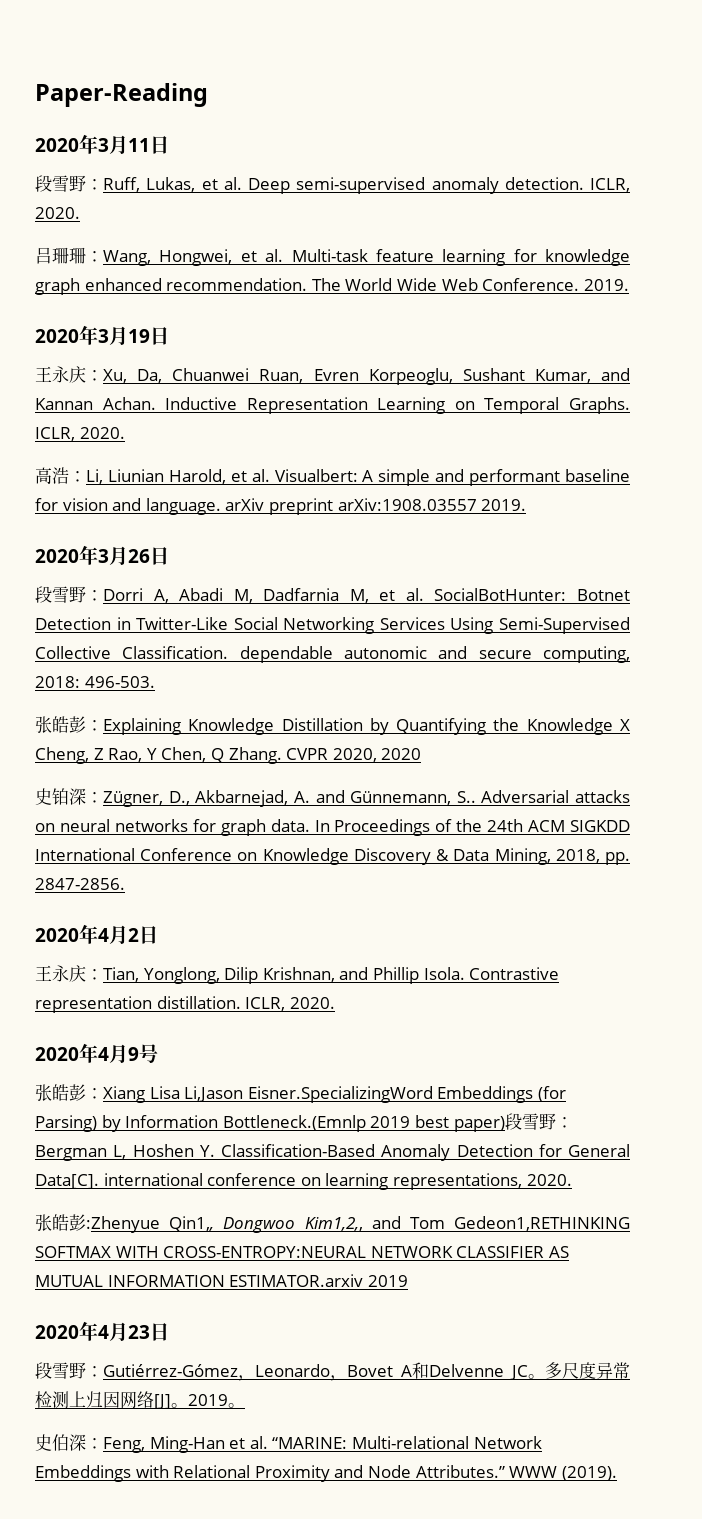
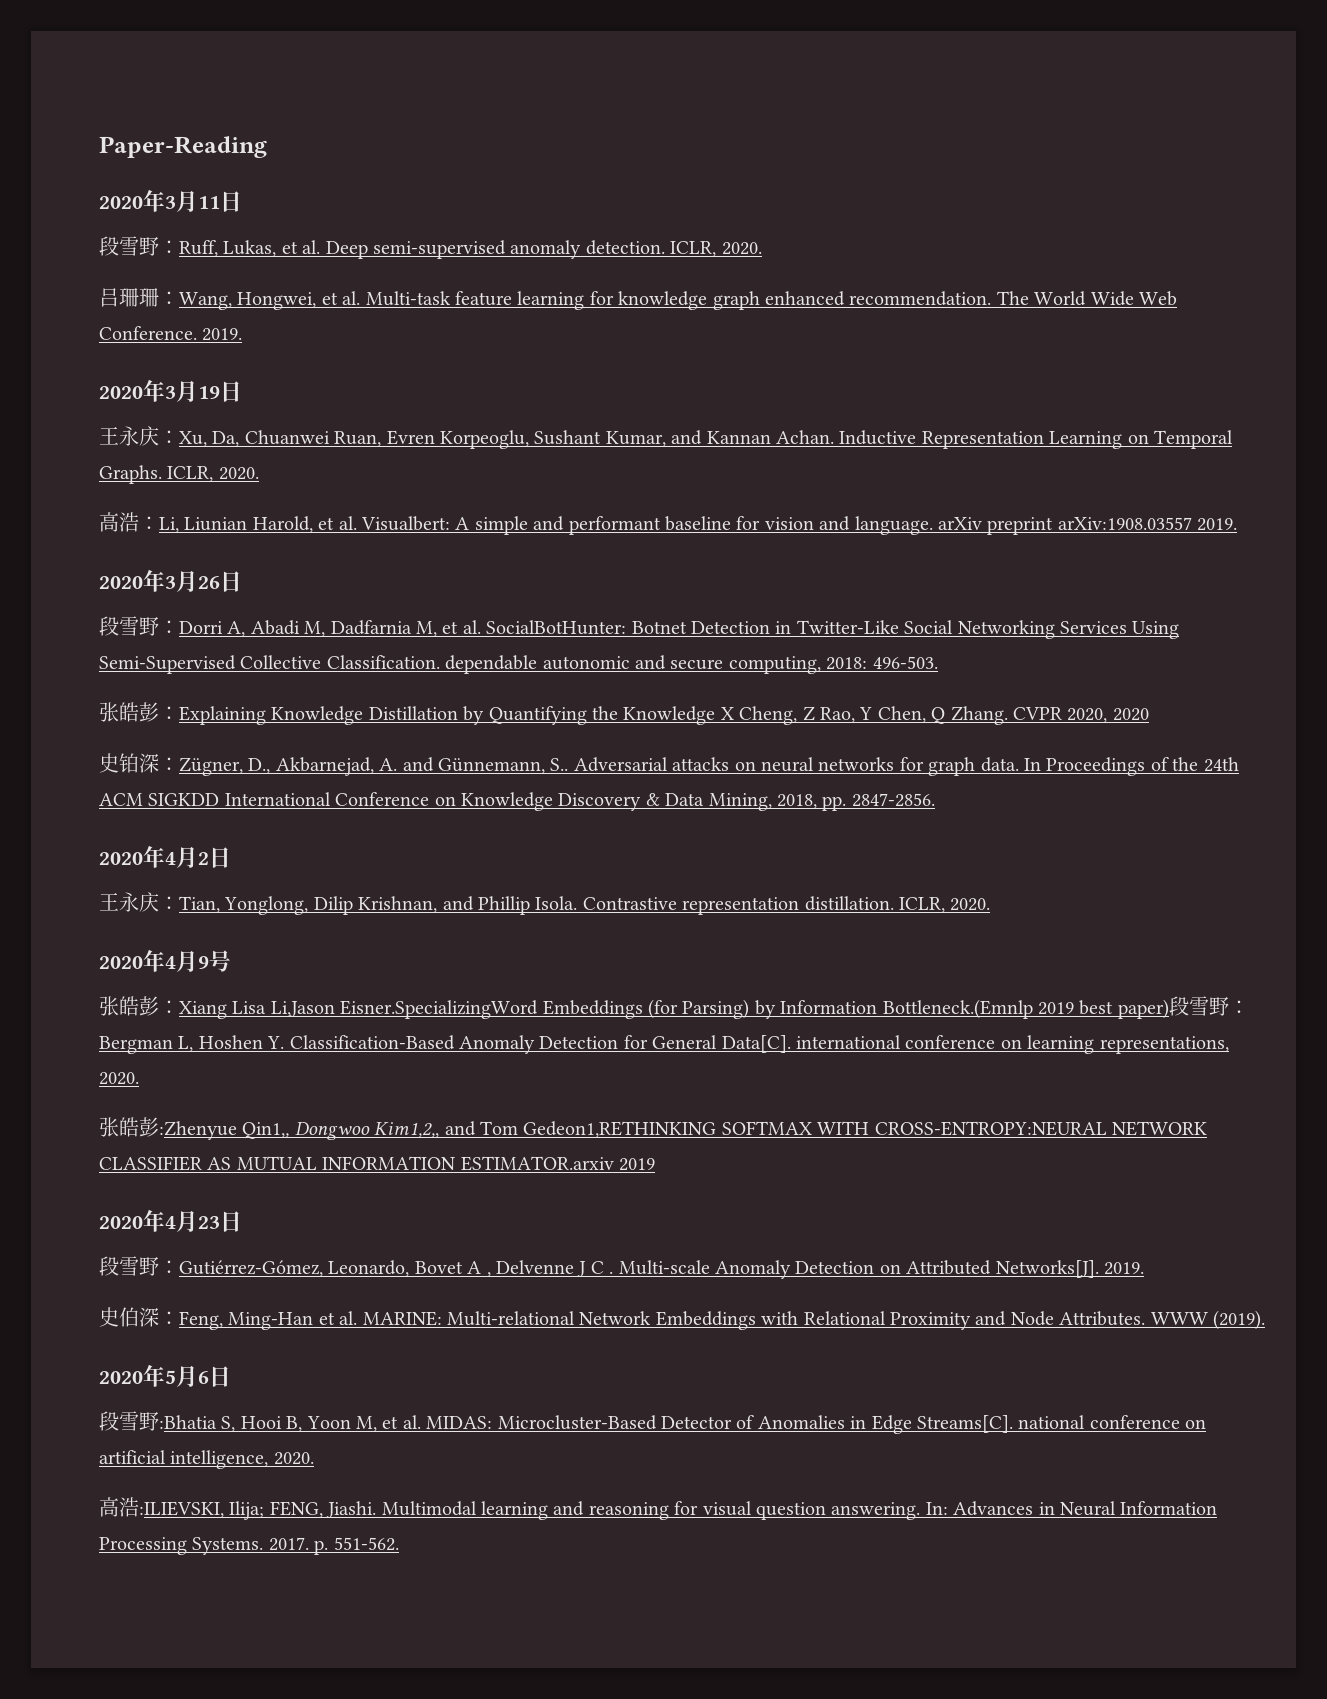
- 段雪野：Gutiérrez-Gómez，Leonardo，Bovet A和Delvenne JC。多尺度异常检测上归因网络[J]。2019。
+ 段雪野：Gutiérrez-Gómez, Leonardo, Bovet A , Delvenne J C . Multi-scale Anomaly Detection on Attributed Networks[J]. 2019.
- 史伯深：Feng, Ming-Han et al. “MARINE: Multi-relational Network Embeddings with Relational Proximity and Node Attributes.”
+ 史伯深：Feng, Ming-Han et al. MARINE: Multi-relational Network Embeddings with Relational Proximity and Node Attributes.
+ 2020年5月6日
+ 段雪野:Bhatia S, Hooi B, Yoon M, et al. MIDAS: Microcluster-Based Detector of Anomalies in Edge Streams[C]. national conference on artificial intelligence, 2020.
+ 高浩:ILIEVSKI, Ilija; FENG, Jiashi. Multimodal learning and reasoning for visual question answering. In: Advances in Neural Information Processing Systems. 2017. p. 551-562.

